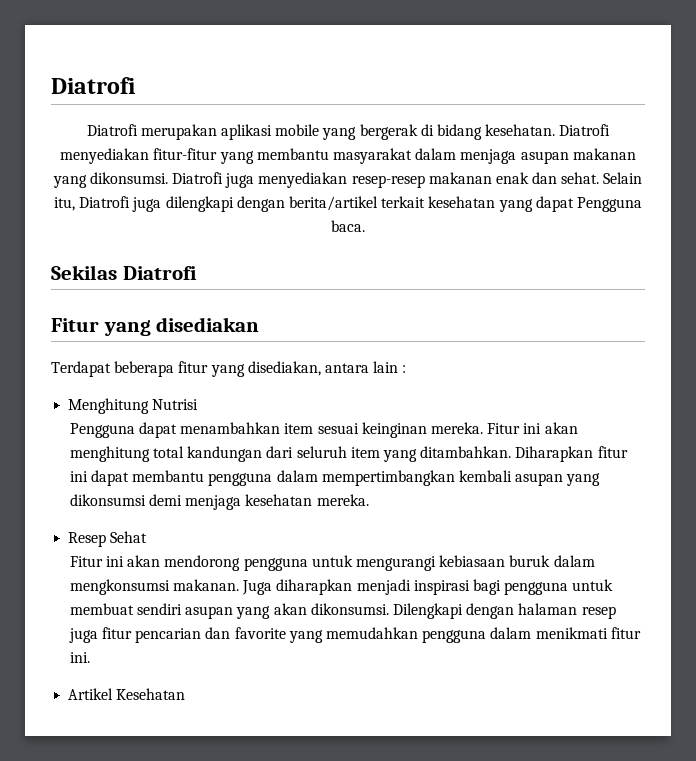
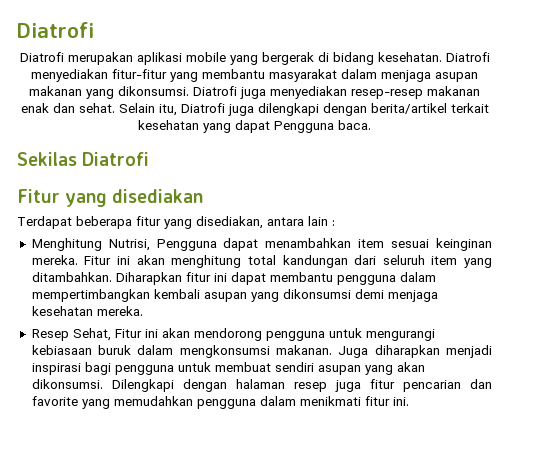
- Menghitung Nutrisi
- Pengguna dapat menambahkan item sesuai keinginan mereka.
+ Menghitung Nutrisi, Pengguna dapat menambahkan item sesuai keinginan mereka.
- Resep Sehat
- Fitur ini akan mendorong pengguna untuk mengurangi kebiasaan buruk dalam mengkonsumsi makanan.
+ Resep Sehat, Fitur ini akan mendorong pengguna untuk mengurangi kebiasaan buruk dalam mengkonsumsi makanan.
- Artikel Kesehatan

